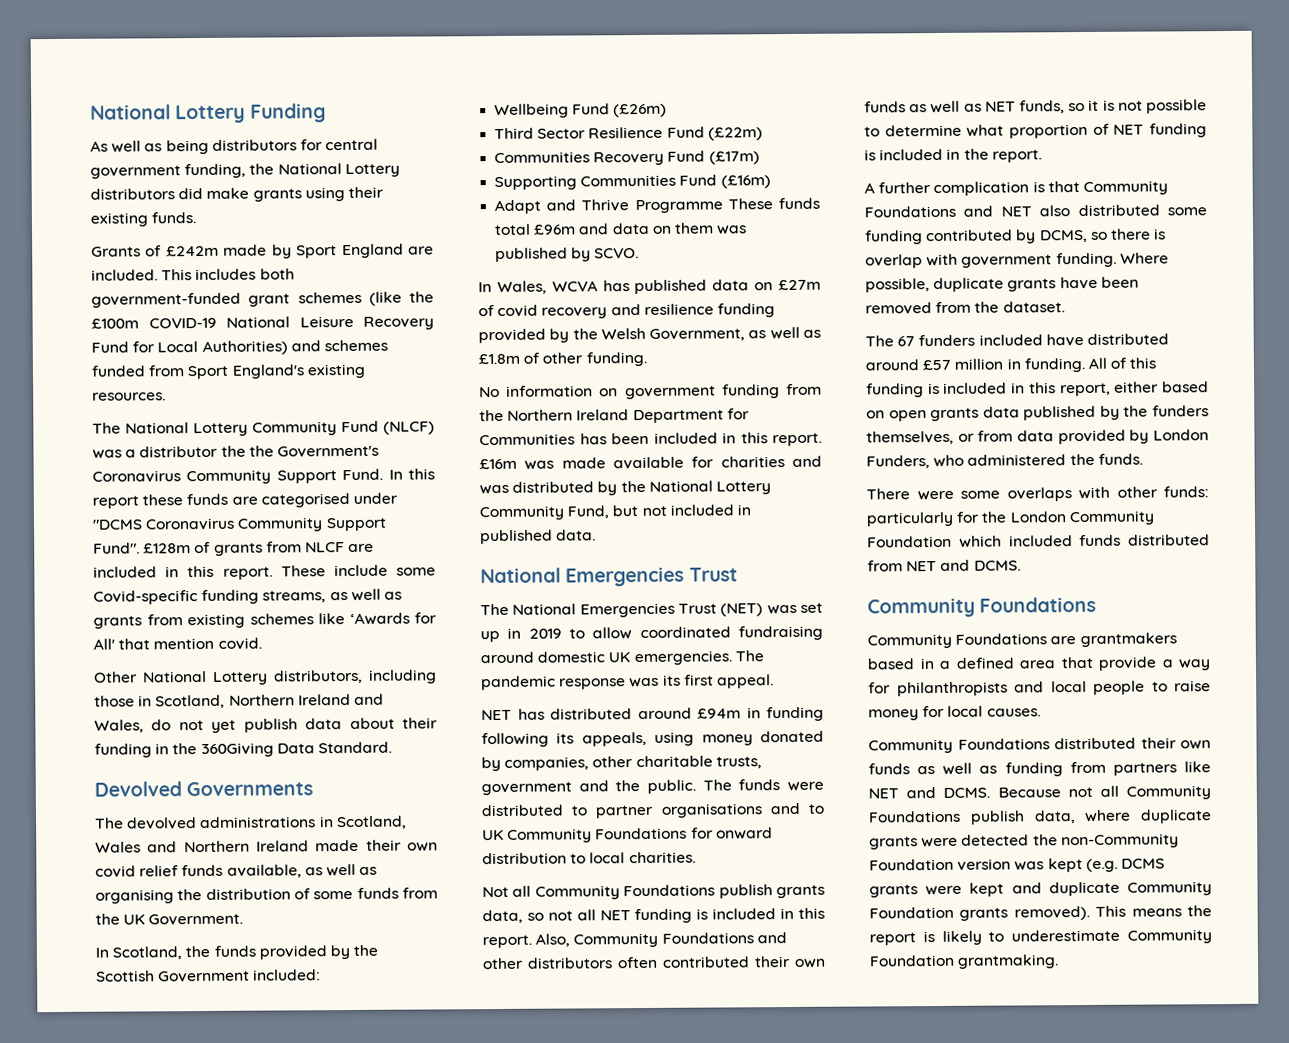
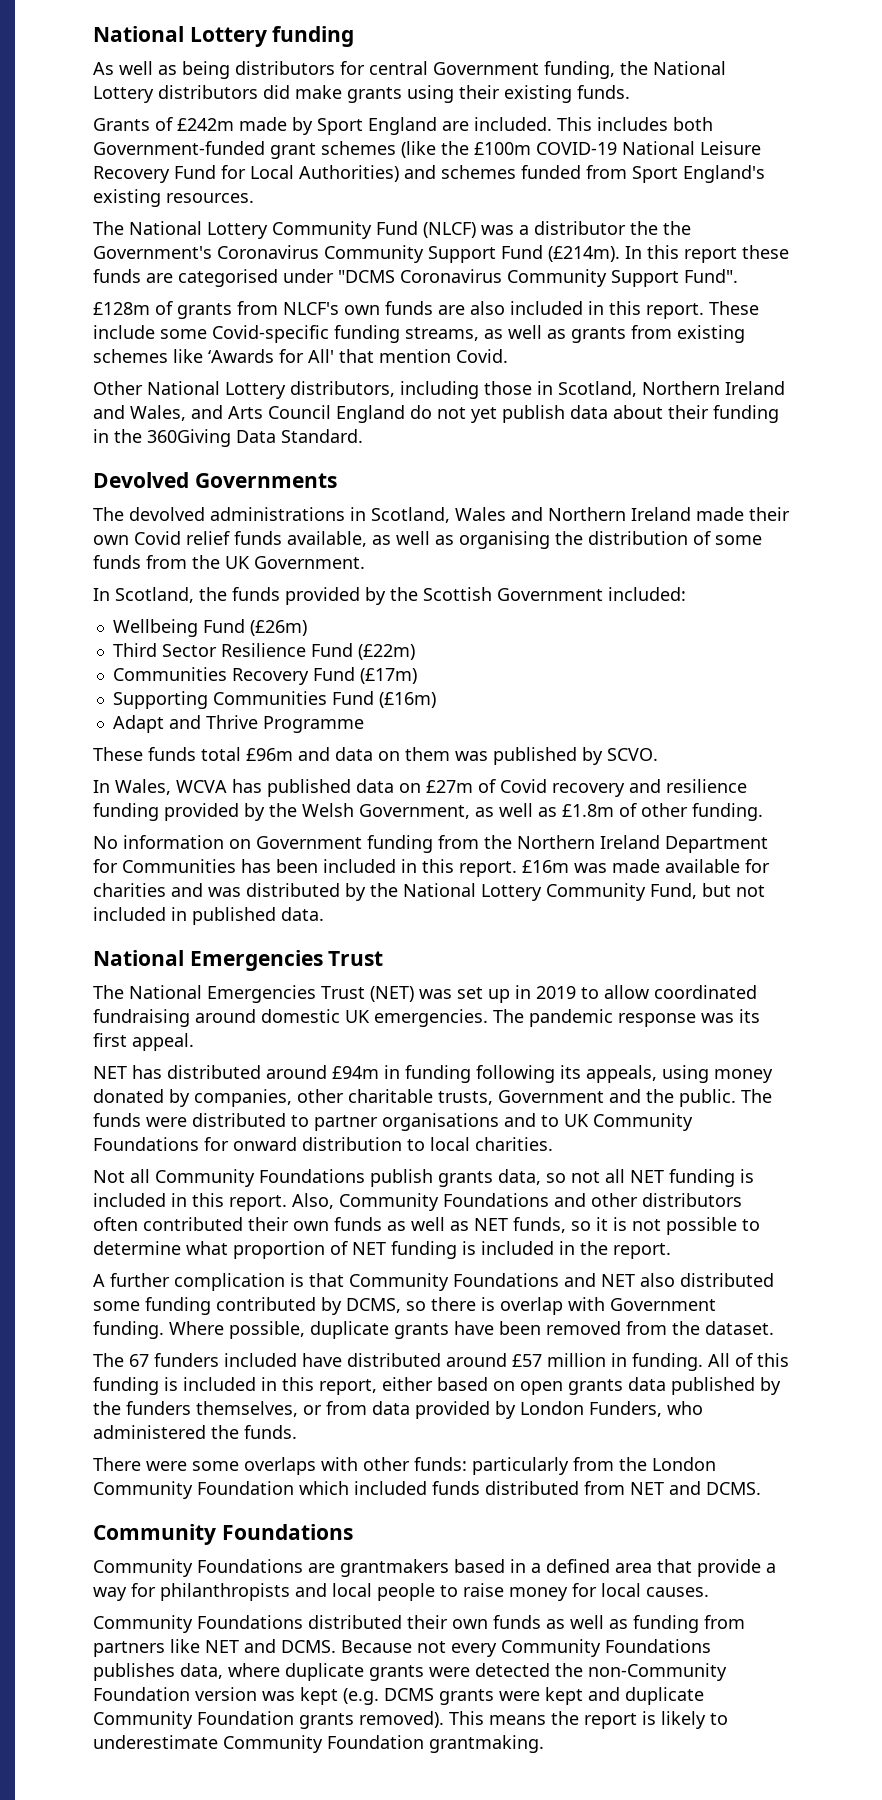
- National Lottery Funding
+ National Lottery funding
- As well as being distributors for central government funding, the National Lottery distributors did make grants using their existing funds.
+ As well as being distributors for central Government funding, the National Lottery distributors did make grants using their existing funds.
- This includes both government-funded grant schemes (like the £100m COVID-19 National Leisure Recovery Fund for Local Authorities) and schemes funded from Sport England's existing resources.
+ This includes both Government-funded grant schemes (like the £100m COVID-19 National Leisure Recovery Fund for Local Authorities) and schemes funded from Sport England's existing resources.
- The National Lottery Community Fund (NLCF) was a distributor the the Government's Coronavirus Community Support Fund.
+ The National Lottery Community Fund (NLCF) was a distributor the the Government's Coronavirus Community Support Fund (£214m).
- In this report these funds are categorised under "DCMS Coronavirus Community Support Fund". £128m of grants from NLCF are included in this report.
+ In this report these funds are categorised under "DCMS Coronavirus Community Support Fund".
+ £128m of grants from NLCF's own funds are also included in this report.
- These include some Covid-specific funding streams, as well as grants from existing schemes like ‘Awards for All' that mention covid.
+ These include some Covid-specific funding streams, as well as grants from existing schemes like ‘Awards for All' that mention Covid.
- Other National Lottery distributors, including those in Scotland, Northern Ireland and Wales, do not yet publish data about their funding in the 360Giving Data Standard.
+ Other National Lottery distributors, including those in Scotland, Northern Ireland and Wales, and Arts Council England do not yet publish data about their funding in the 360Giving Data Standard.
- The devolved administrations in Scotland, Wales and Northern Ireland made their own covid relief funds available, as well as organising the distribution of some funds from the UK Government.
+ The devolved administrations in Scotland, Wales and Northern Ireland made their own Covid relief funds available, as well as organising the distribution of some funds from the UK Government.
- Adapt and Thrive Programme These funds total £96m and data on them was published by SCVO.
+ Adapt and Thrive Programme
+ These funds total £96m and data on them was published by SCVO.
- In Wales, WCVA has published data on £27m of covid recovery and resilience funding provided by the Welsh Government, as well as £1.8m of other funding.
+ In Wales, WCVA has published data on £27m of Covid recovery and resilience funding provided by the Welsh Government, as well as £1.8m of other funding.
- No information on government funding from the Northern Ireland Department for Communities has been included in this report.
+ No information on Government funding from the Northern Ireland Department for Communities has been included in this report.
- NET has distributed around £94m in funding following its appeals, using money donated by companies, other charitable trusts, government and the public.
+ NET has distributed around £94m in funding following its appeals, using money donated by companies, other charitable trusts, Government and the public.
- A further complication is that Community Foundations and NET also distributed some funding contributed by DCMS, so there is overlap with government funding.
+ A further complication is that Community Foundations and NET also distributed some funding contributed by DCMS, so there is overlap with Government funding.
- There were some overlaps with other funds: particularly for the London Community Foundation which included funds distributed from NET and DCMS.
+ There were some overlaps with other funds: particularly from the London Community Foundation which included funds distributed from NET and DCMS.
- Because not all Community Foundations publish data, where duplicate grants were detected the non-Community Foundation version was kept (e.g. DCMS grants were kept and duplicate Community Foundation grants removed).
+ Because not every Community Foundations publishes data, where duplicate grants were detected the non-Community Foundation version was kept (e.g. DCMS grants were kept and duplicate Community Foundation grants removed).

